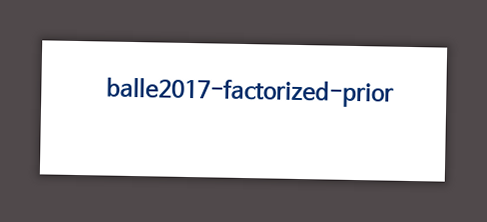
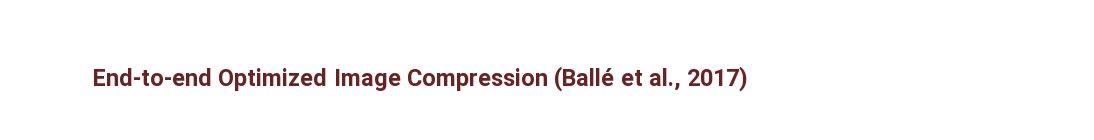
- balle2017-factorized-prior
+ End-to-end Optimized Image Compression (Ballé et al., 2017)

